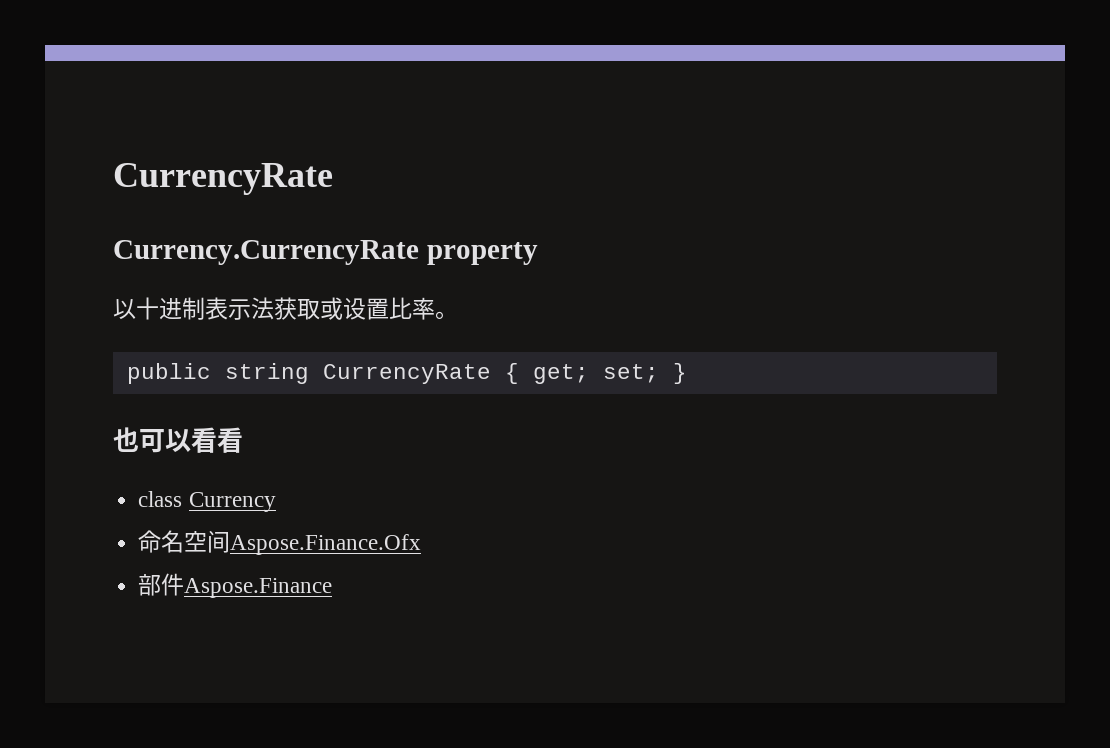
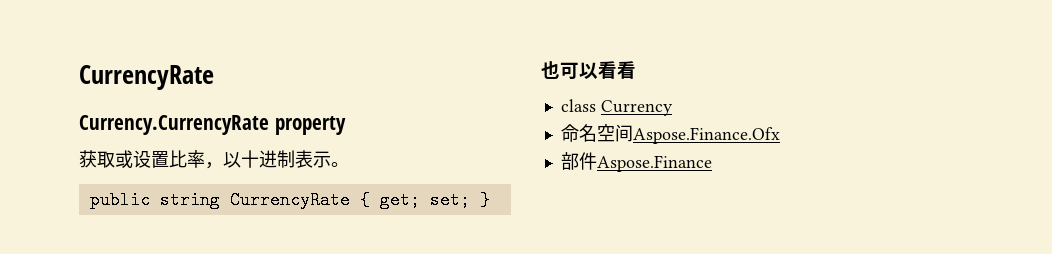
- 以十进制表示法获取或设置比率。
+ 获取或设置比率，以十进制表示。

